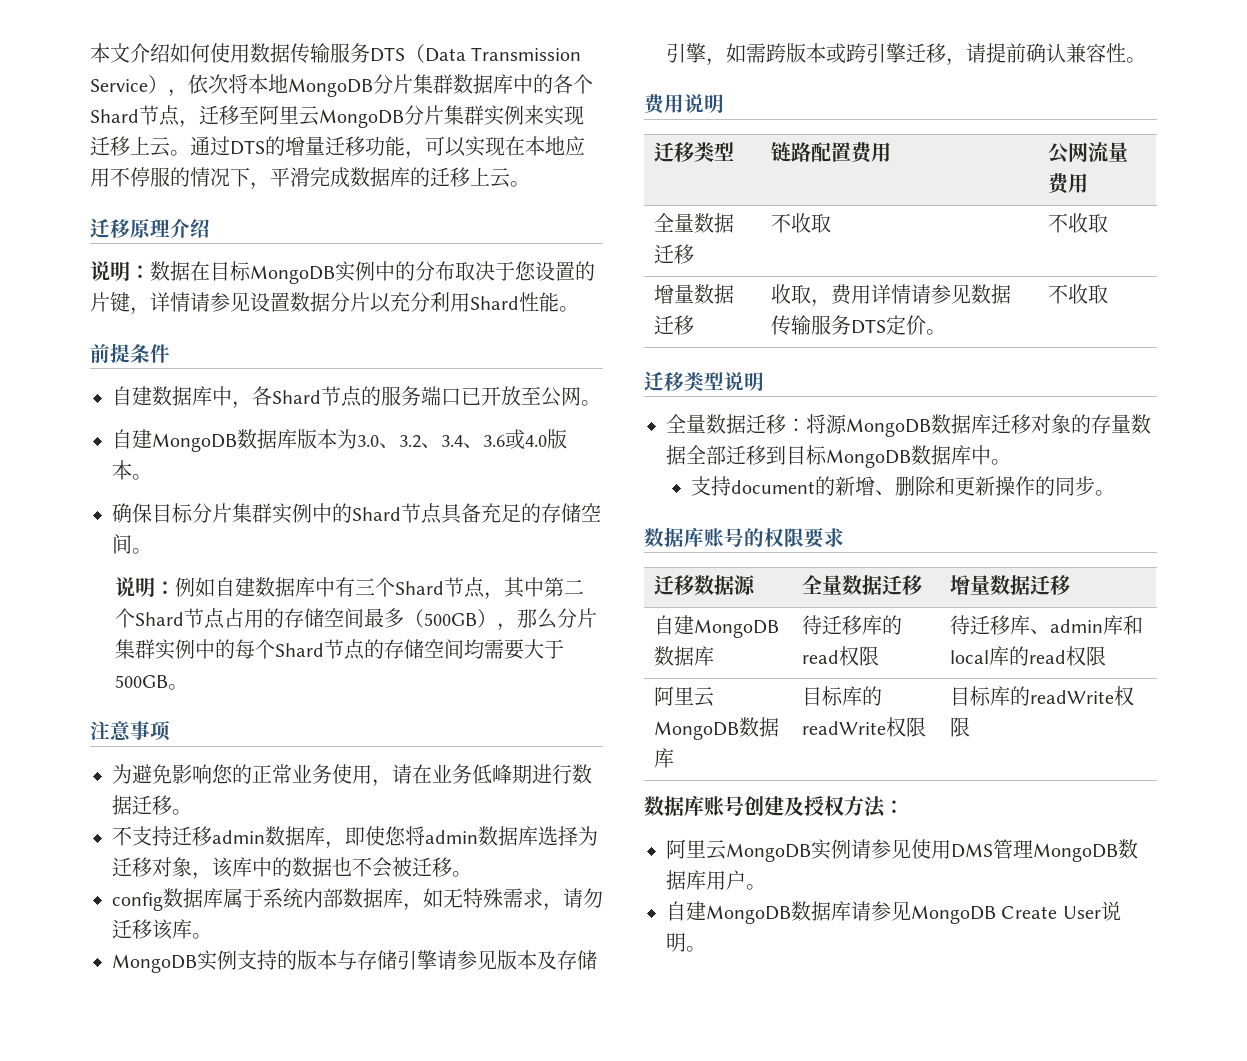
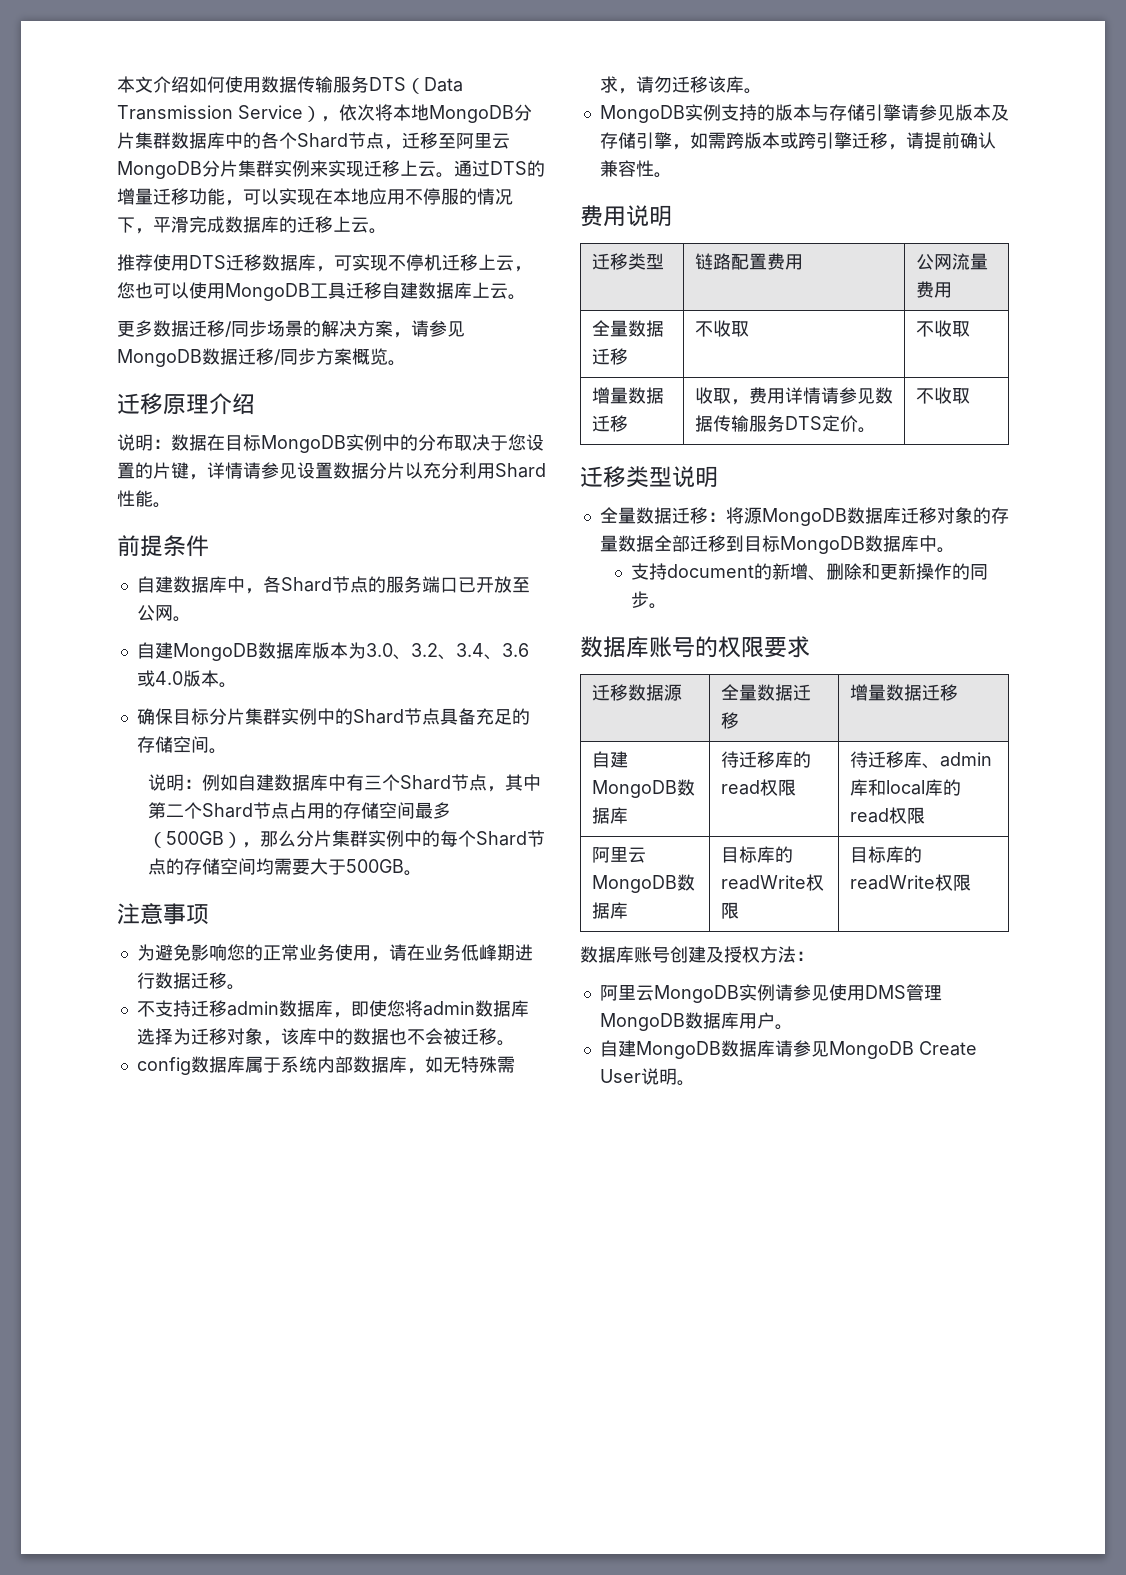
+ 推荐使用DTS迁移数据库，可实现不停机迁移上云，您也可以使用MongoDB工具迁移自建数据库上云。
+ 更多数据迁移/同步场景的解决方案，请参见MongoDB数据迁移/同步方案概览。

